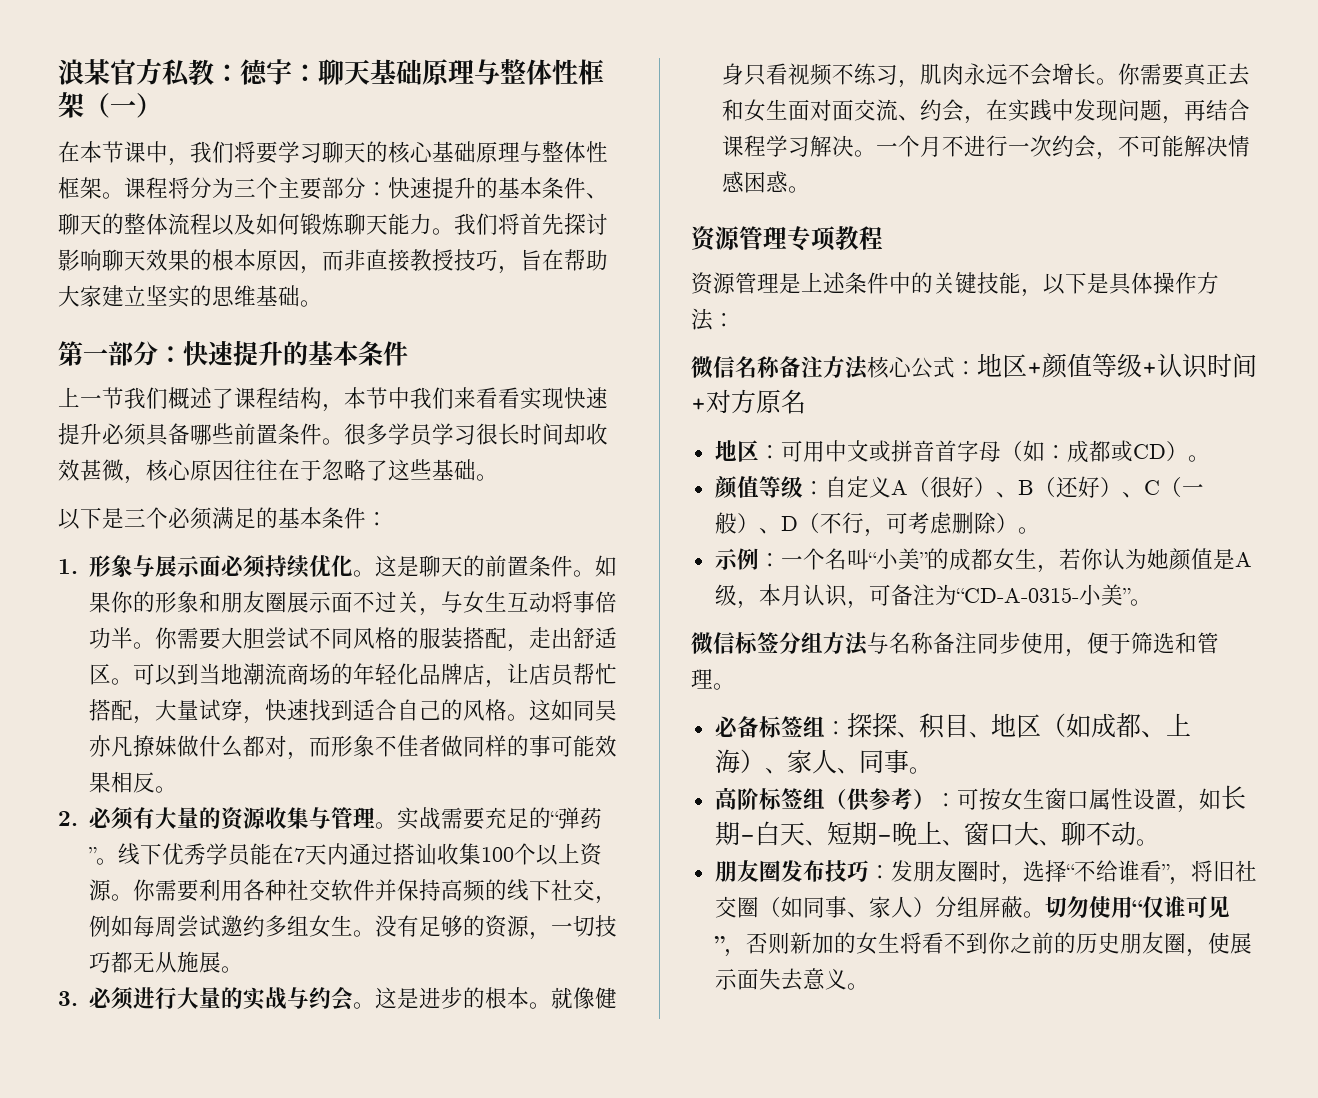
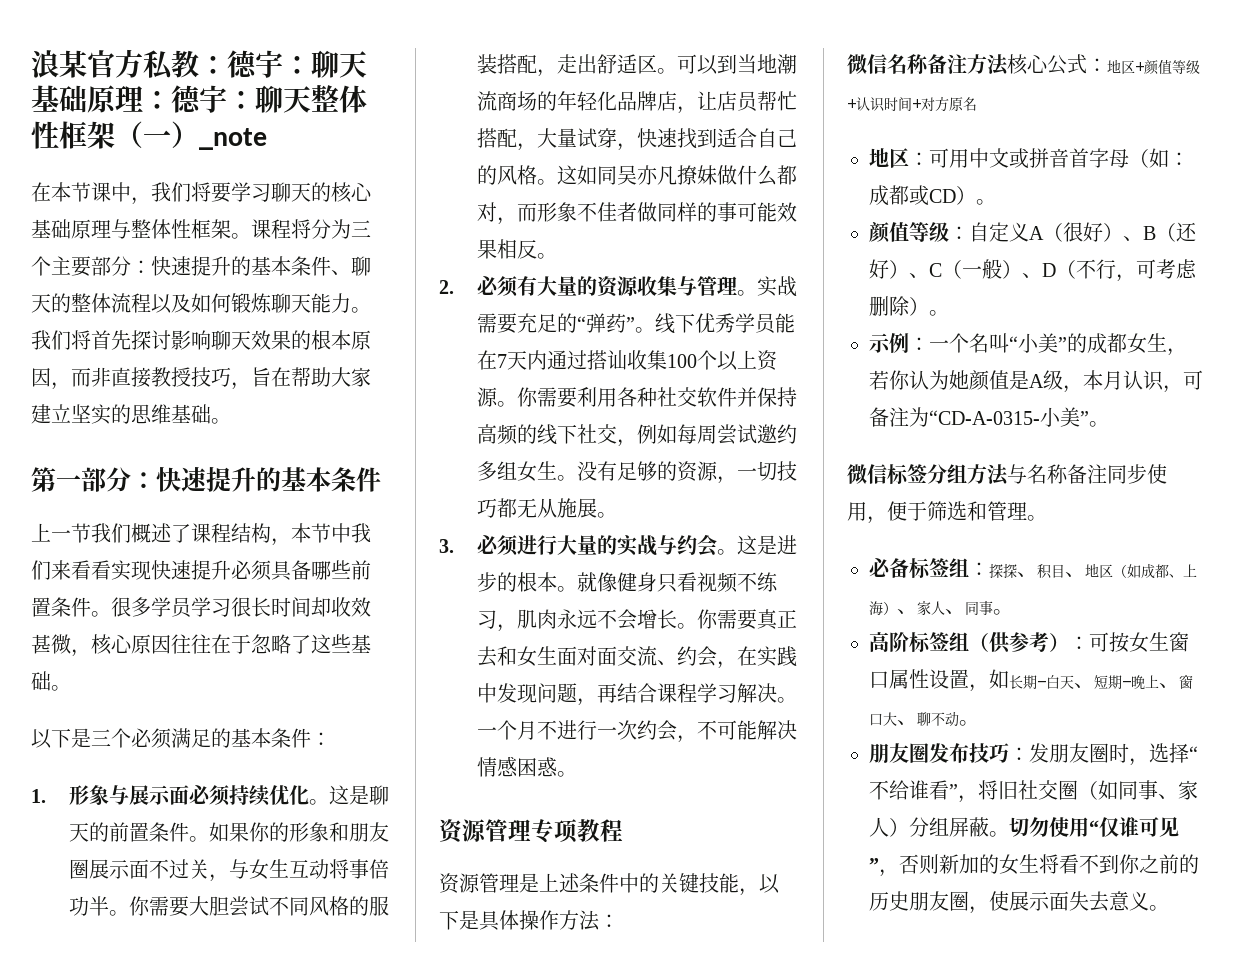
- 浪某官方私教：德宇：聊天基础原理与整体性框架（一）
+ 浪某官方私教：德宇：聊天基础原理：德宇：聊天整体性框架（一）_note

